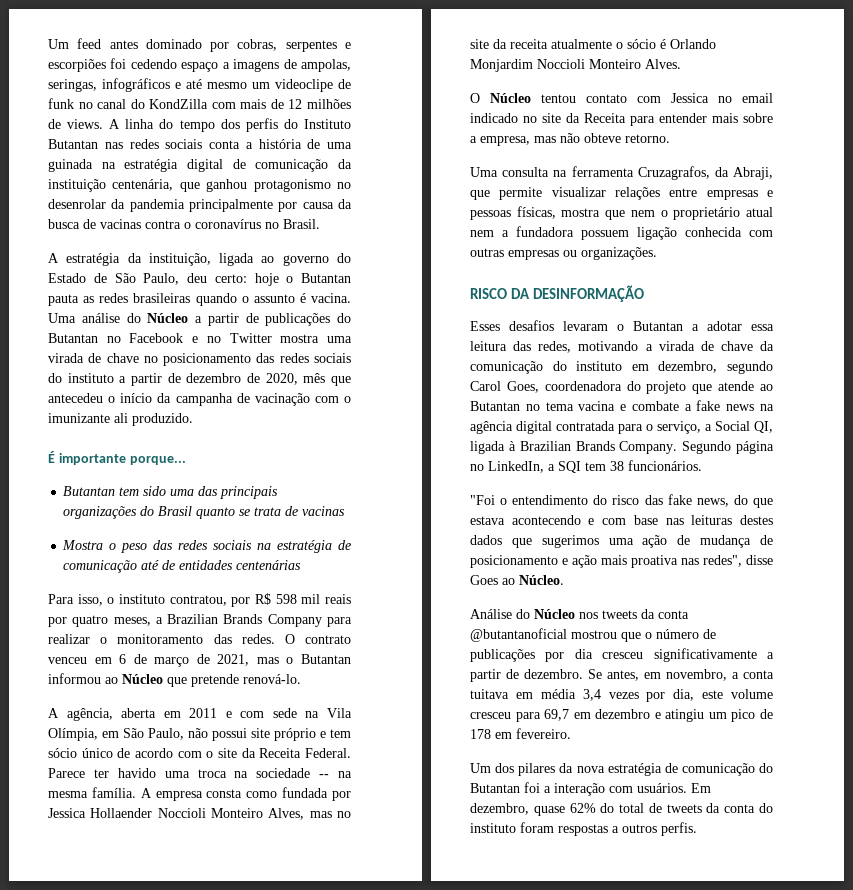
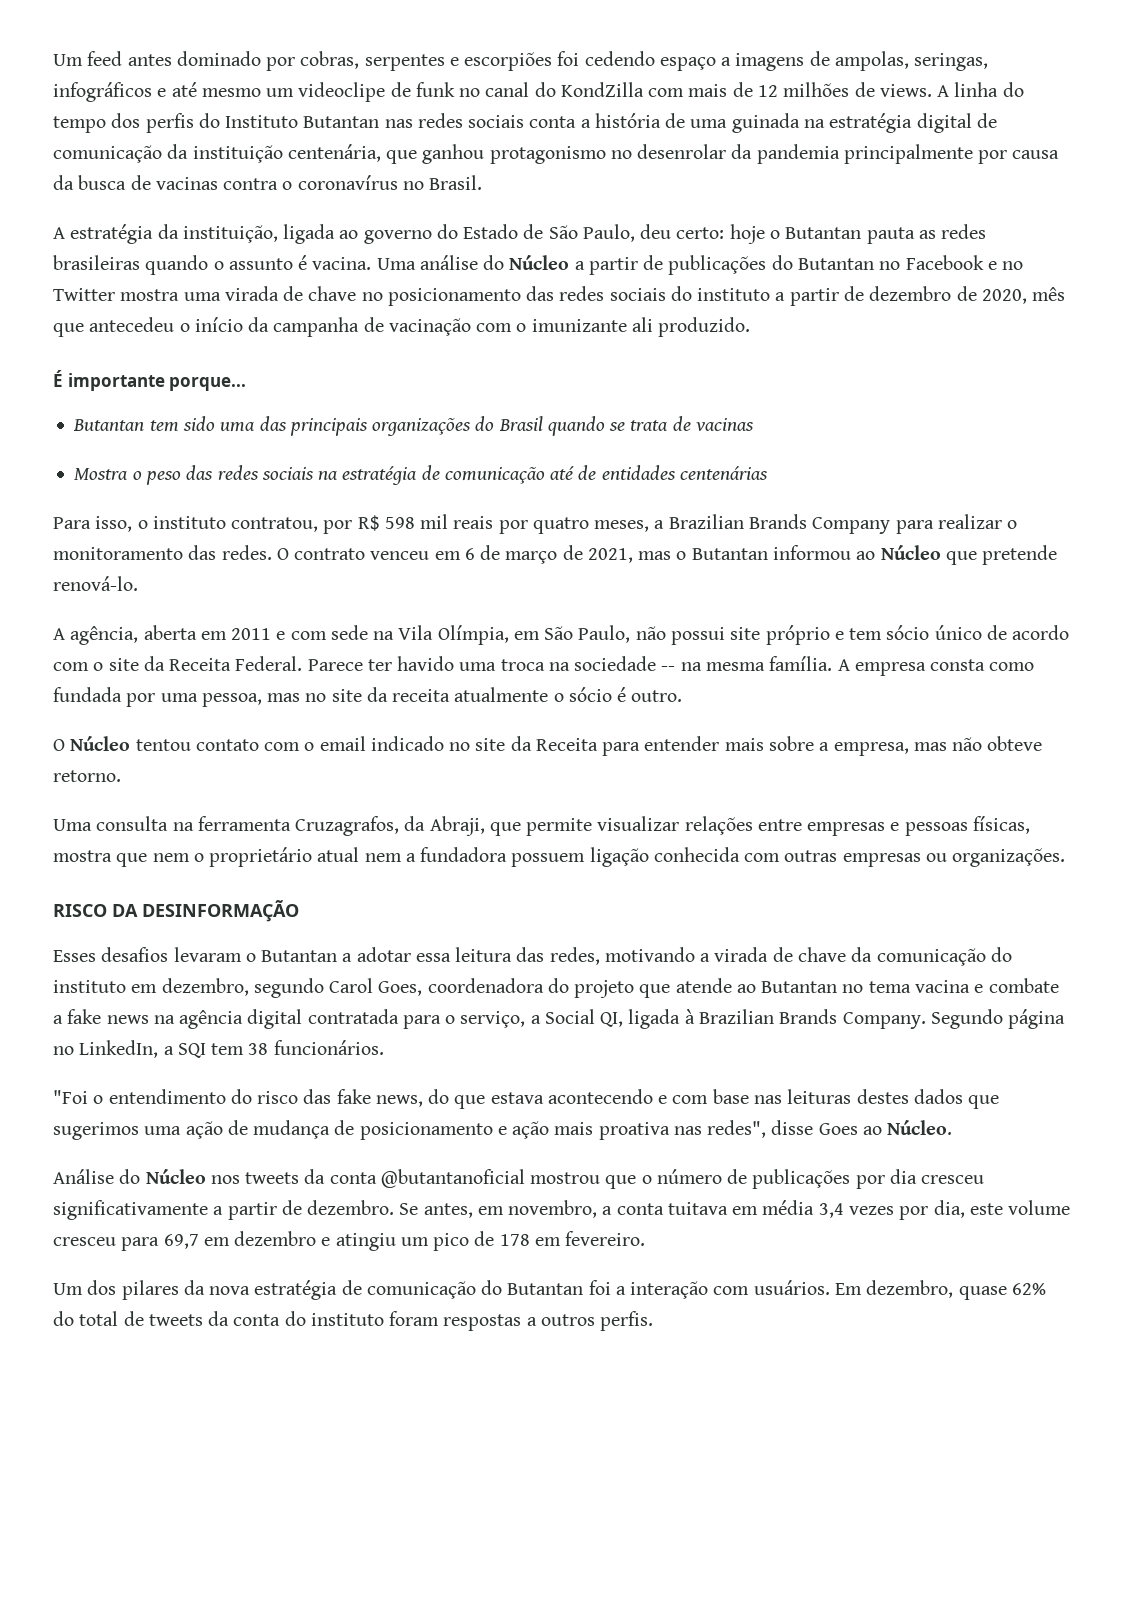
- Butantan tem sido uma das principais organizações do Brasil quanto se trata de vacinas
+ Butantan tem sido uma das principais organizações do Brasil quando se trata de vacinas
- A empresa consta como fundada por Jessica Hollaender Noccioli Monteiro Alves, mas no site da receita atualmente o sócio é Orlando Monjardim Noccioli Monteiro Alves.
+ A empresa consta como fundada por uma pessoa, mas no site da receita atualmente o sócio é outro.
- O Núcleo tentou contato com Jessica no email indicado no site da Receita para entender mais sobre a empresa, mas não obteve retorno.
+ O Núcleo tentou contato com o email indicado no site da Receita para entender mais sobre a empresa, mas não obteve retorno.

